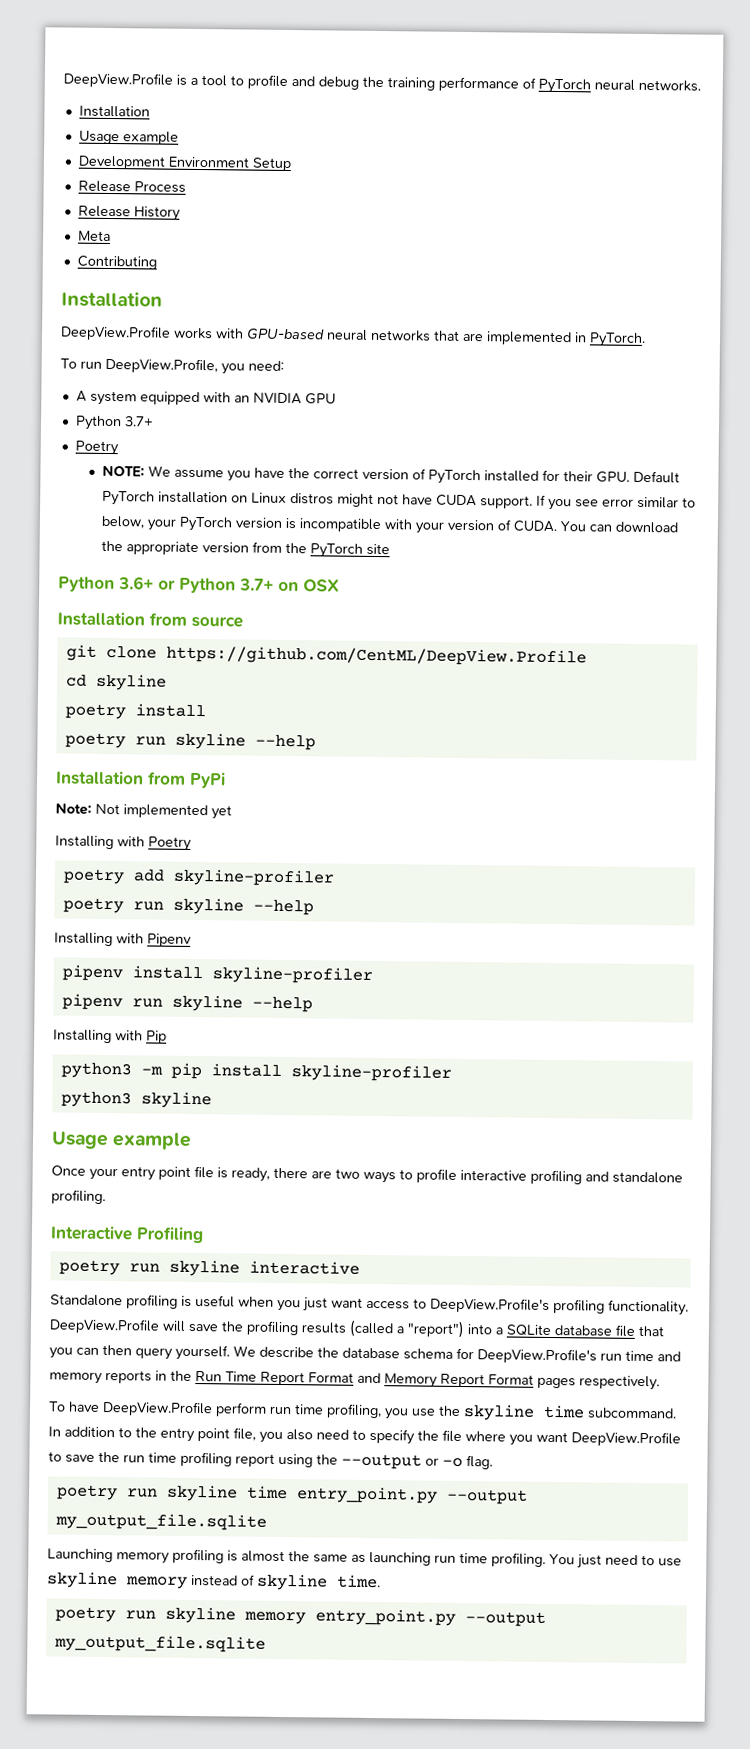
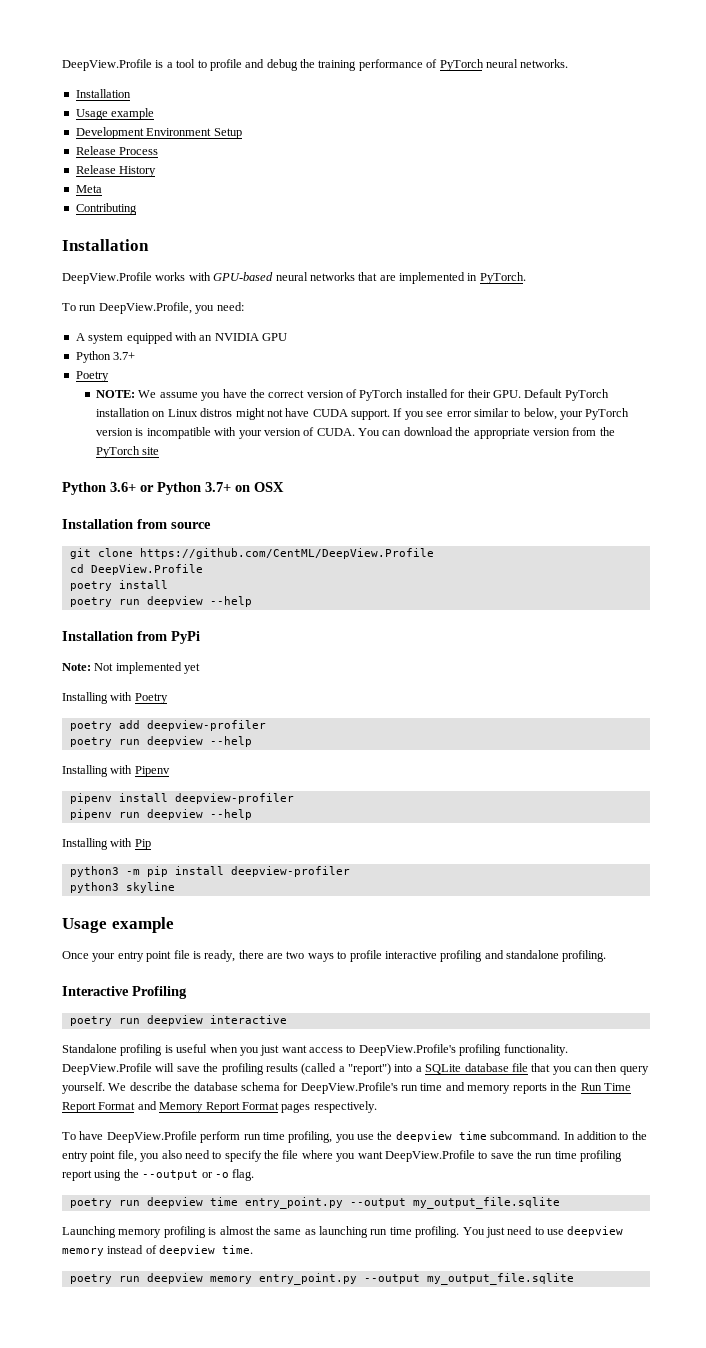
- cd skyline
+ cd DeepView.Profile
  poetry install
- poetry run skyline --help
+ poetry run deepview --help
- poetry add skyline-profiler
- poetry run skyline --help
+ poetry add deepview-profiler
+ poetry run deepview --help
- pipenv install skyline-profiler
+ pipenv install deepview-profiler
- pipenv run skyline --help
+ pipenv run deepview --help
- python3 -m pip install skyline-profiler
+ python3 -m pip install deepview-profiler
- poetry run skyline interactive
+ poetry run deepview interactive
- To have DeepView.Profile perform run time profiling, you use the skyline time subcommand.
+ To have DeepView.Profile perform run time profiling, you use the deepview time subcommand.
- poetry run skyline time entry_point.py --output my_output_file.sqlite
+ poetry run deepview time entry_point.py --output my_output_file.sqlite
- You just need to use skyline memory instead of skyline time.
+ You just need to use deepview memory instead of deepview time.
- poetry run skyline memory entry_point.py --output my_output_file.sqlite
+ poetry run deepview memory entry_point.py --output my_output_file.sqlite

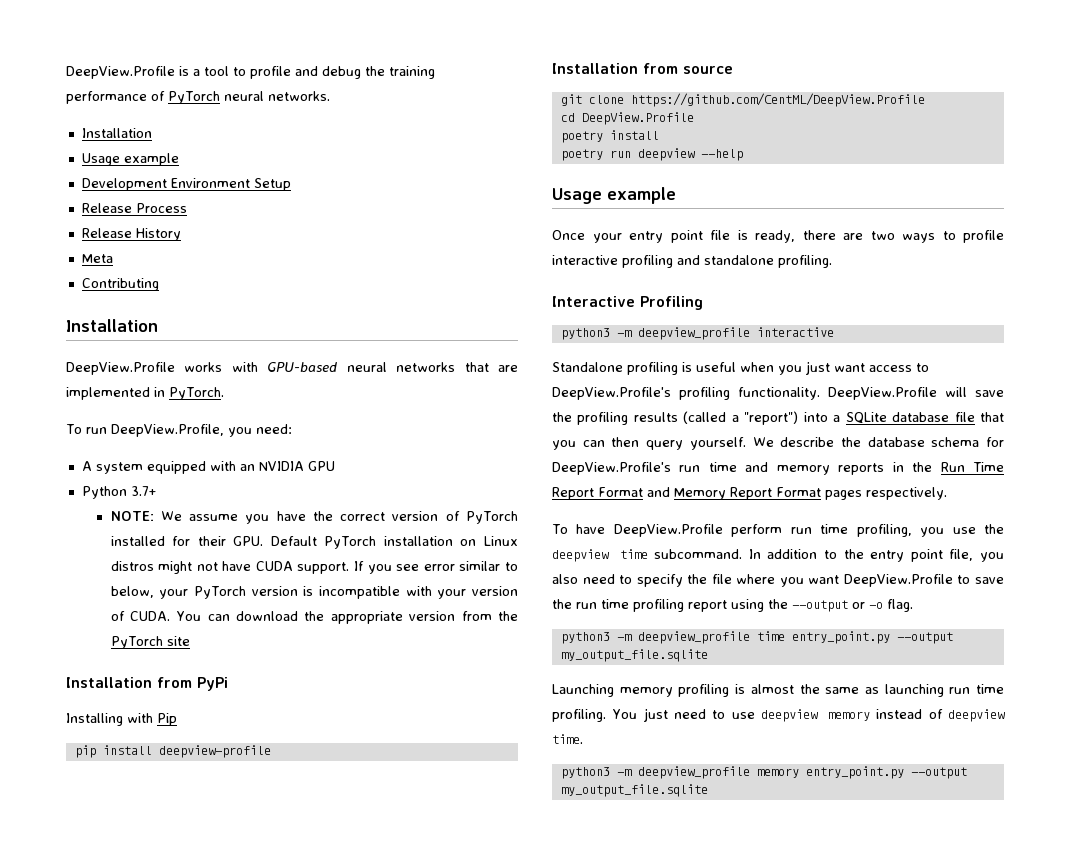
  A system equipped with an NVIDIA GPU
  Python 3.7+
- Poetry
- Python 3.6+ or Python 3.7+ on OSX
+ Installation from PyPi
+ Installing with Pip
+ pip install deepview-profile
- Installation from PyPi
- Note: Not implemented yet
- Installing with Poetry
- poetry add deepview-profiler
- poetry run deepview --help
- Installing with Pipenv
- pipenv install deepview-profiler
- pipenv run deepview --help
- Installing with Pip
- python3 -m pip install deepview-profiler
- python3 skyline
- poetry run deepview interactive
+ python3 -m deepview_profile interactive
- poetry run deepview time entry_point.py --output my_output_file.sqlite
+ python3 -m deepview_profile time entry_point.py --output my_output_file.sqlite
- poetry run deepview memory entry_point.py --output my_output_file.sqlite
+ python3 -m deepview_profile memory entry_point.py --output my_output_file.sqlite

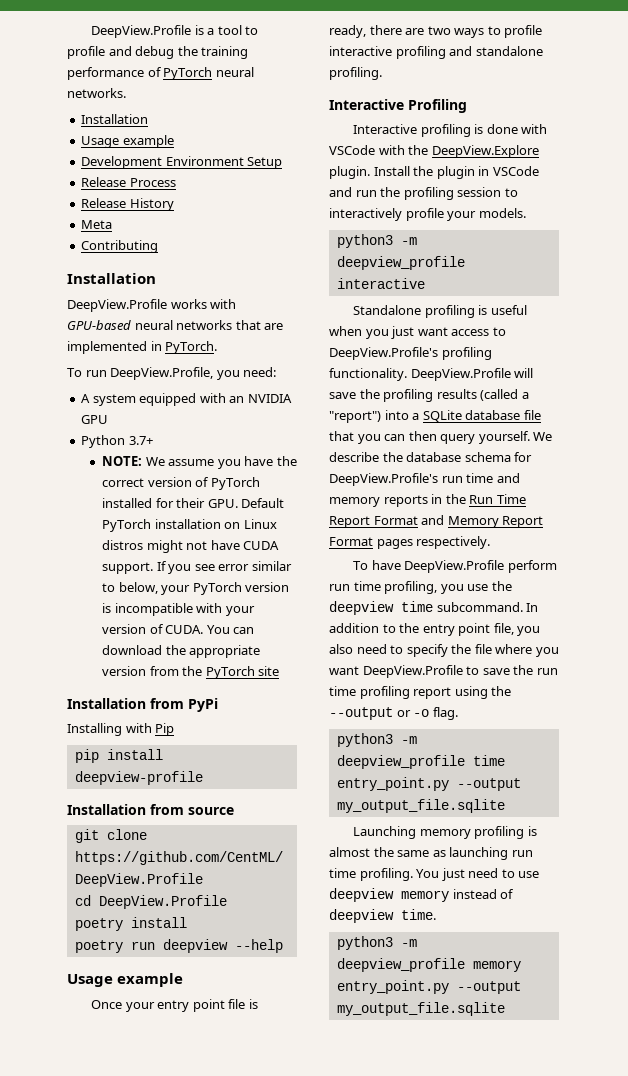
+ Interactive profiling is done with VSCode with the DeepView.Explore plugin. Install the plugin in VSCode and run the profiling session to interactively profile your models.

